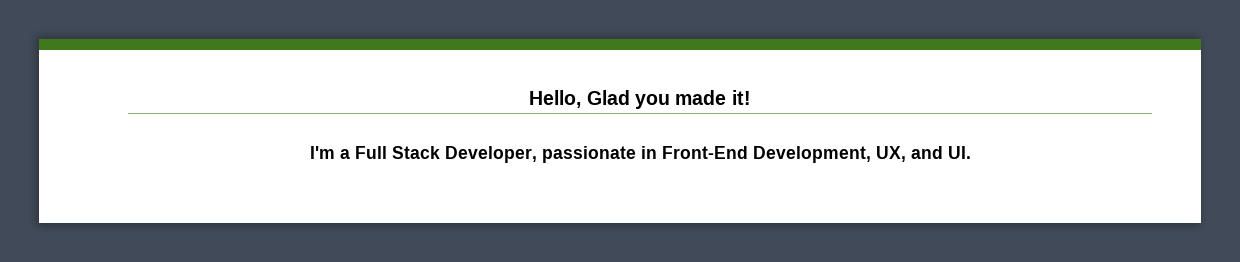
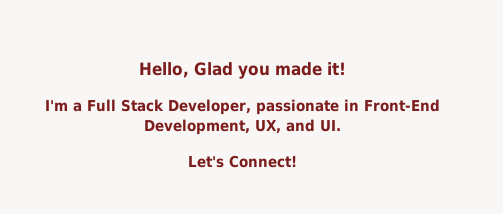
+ Let's Connect!

